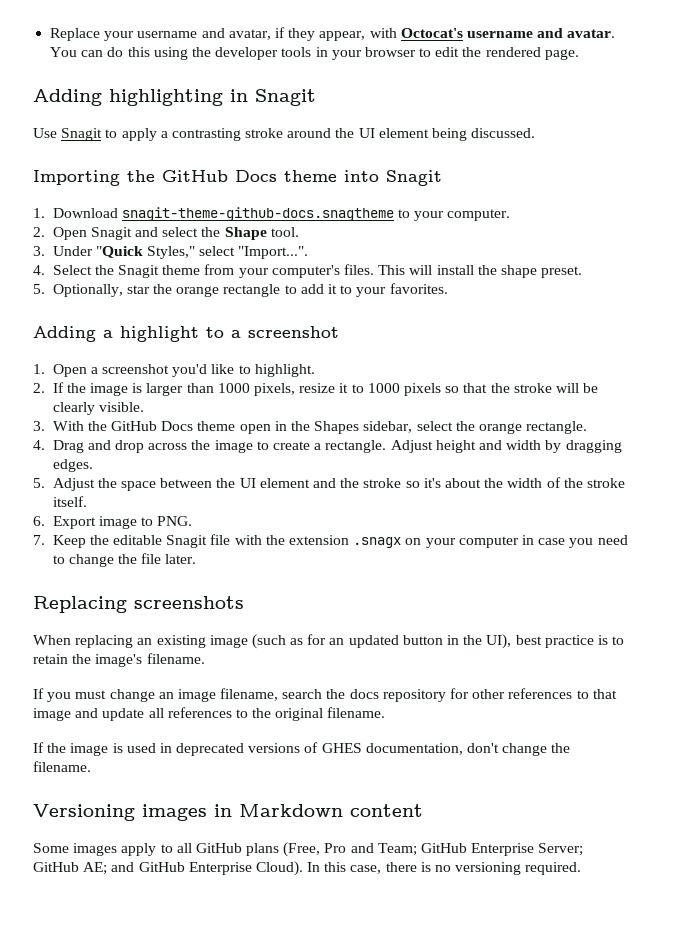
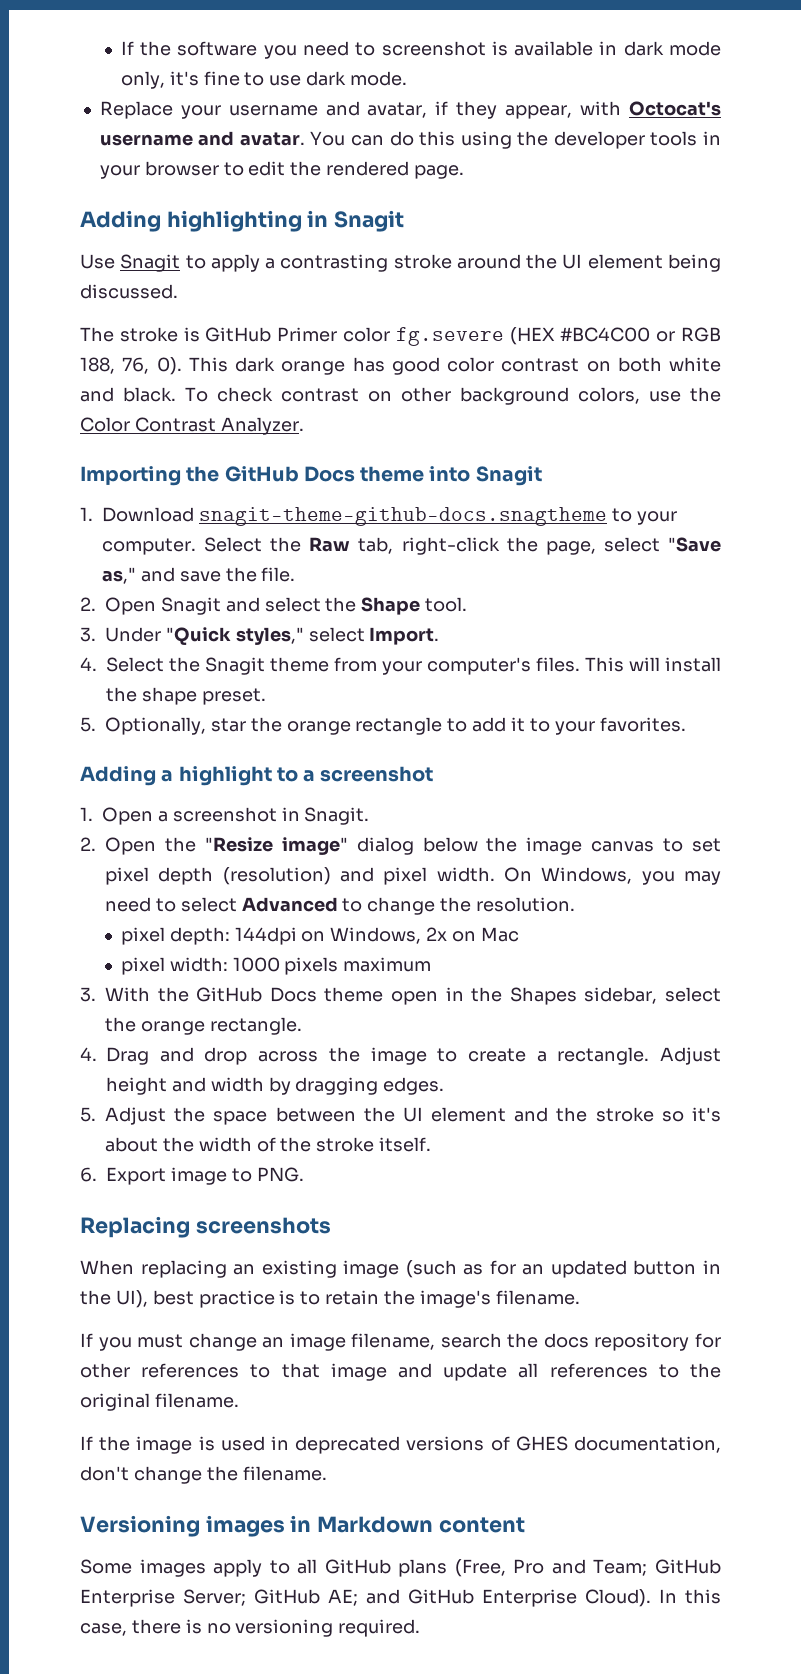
+ If the software you need to screenshot is available in dark mode only, it's fine to use dark mode.
+ The stroke is GitHub Primer color fg.severe (HEX #BC4C00 or RGB 188, 76, 0). This dark orange has good color contrast on both white and black. To check contrast on other background colors, use the Color Contrast Analyzer.
+ Select the Raw tab, right-click the page, select "Save as," and save the file.
- 3. Under "Quick Styles," select "Import...".
+ 3. Under "Quick styles," select Import.
- 1. Open a screenshot you'd like to highlight.
- 2. If the image is larger than 1000 pixels, resize it to 1000 pixels so that the stroke will be clearly visible.
+ 1. Open a screenshot in Snagit.
+ 2. Open the "Resize image" dialog below the image canvas to set pixel depth (resolution) and pixel width. On Windows, you may need to select Advanced to change the resolution.
+ pixel depth: 144dpi on Windows, 2x on Mac
+ pixel width: 1000 pixels maximum
- 7. Keep the editable Snagit file with the extension .snagx on your computer in case you need to change the file later.

